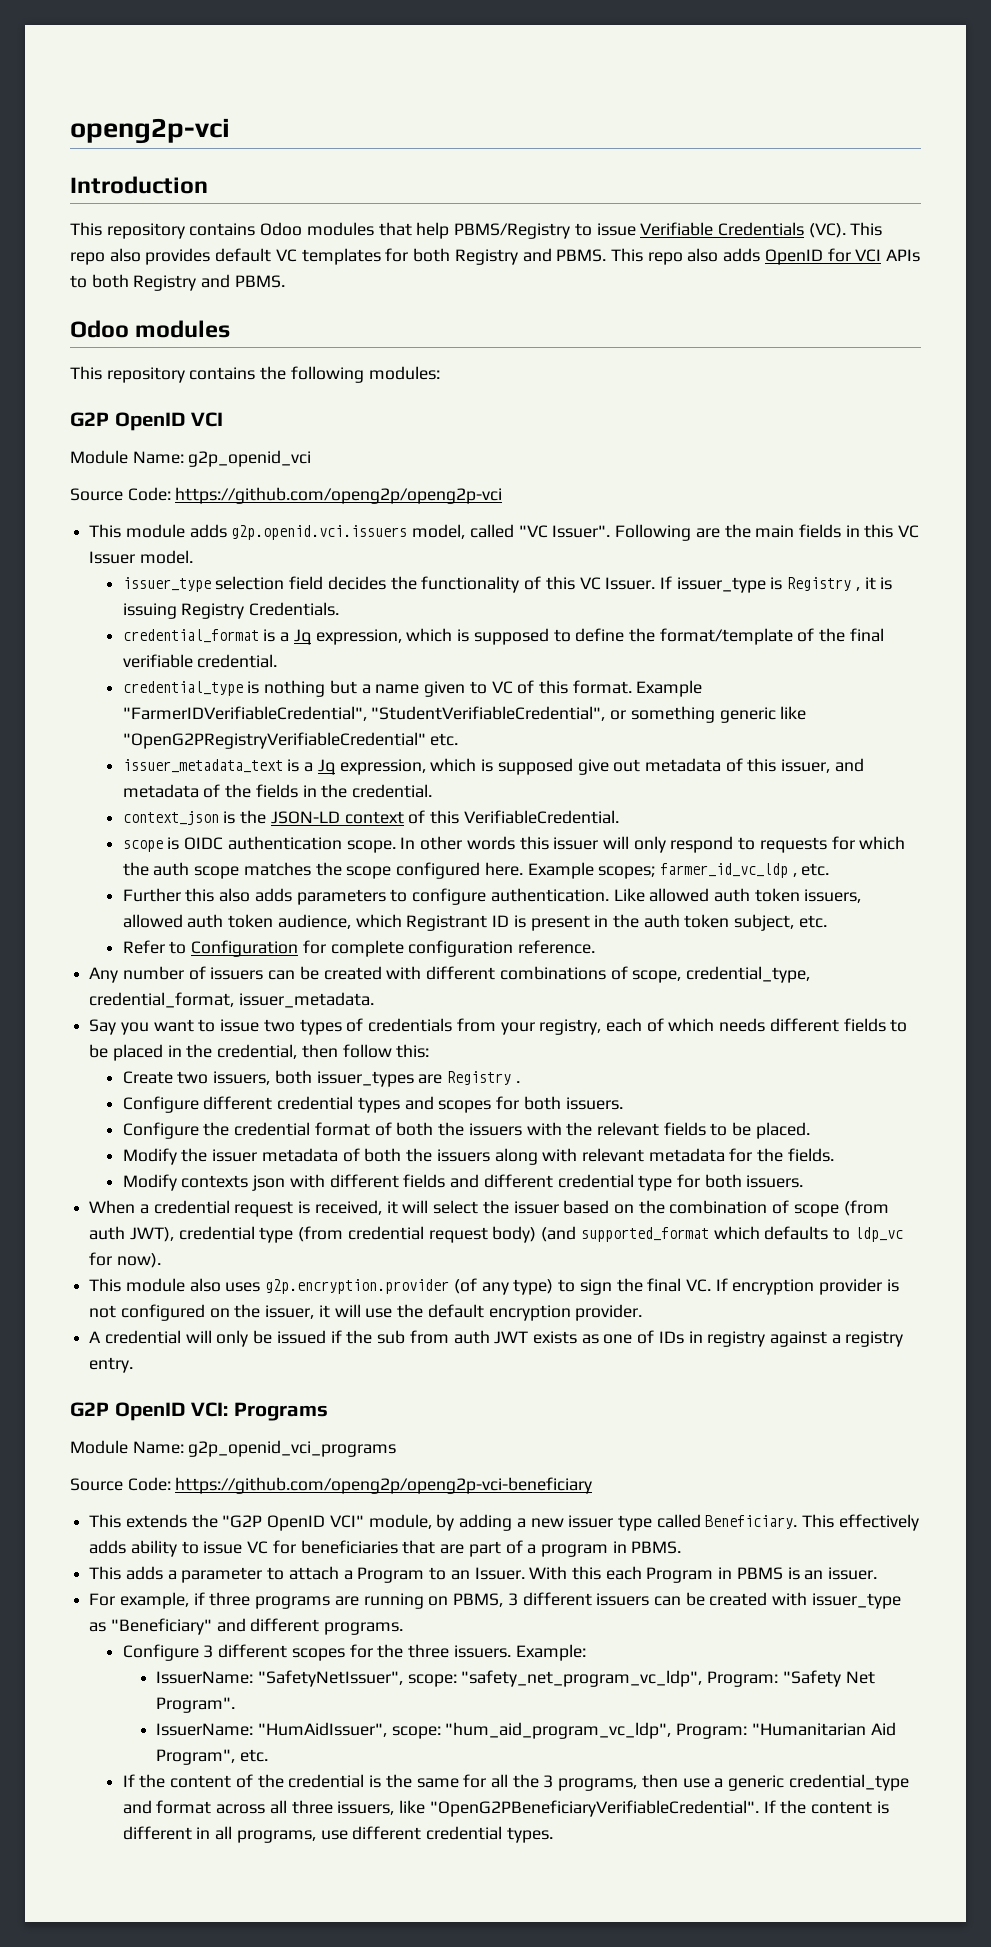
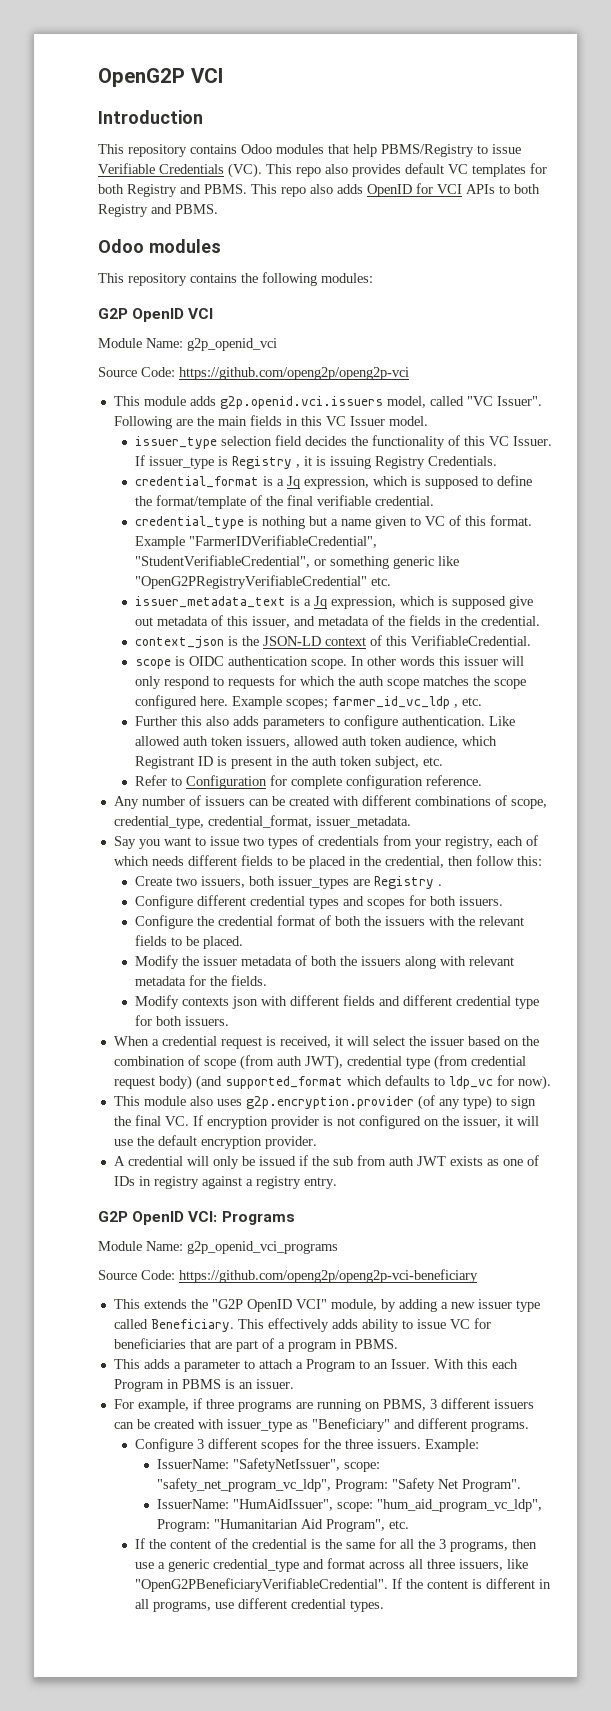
- openg2p-vci
+ OpenG2P VCI

